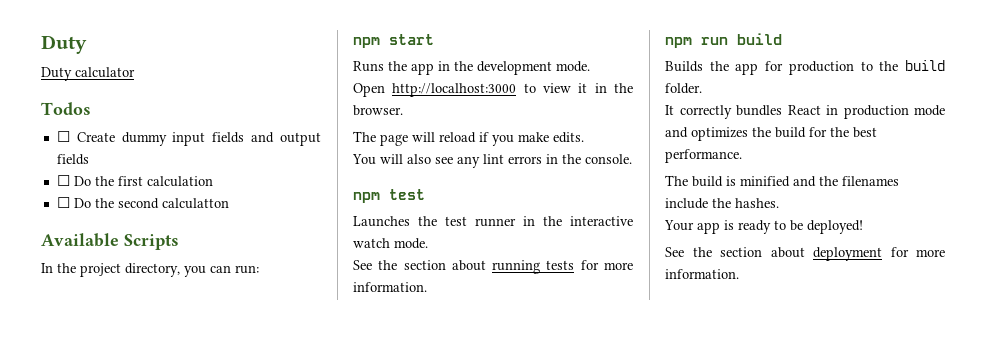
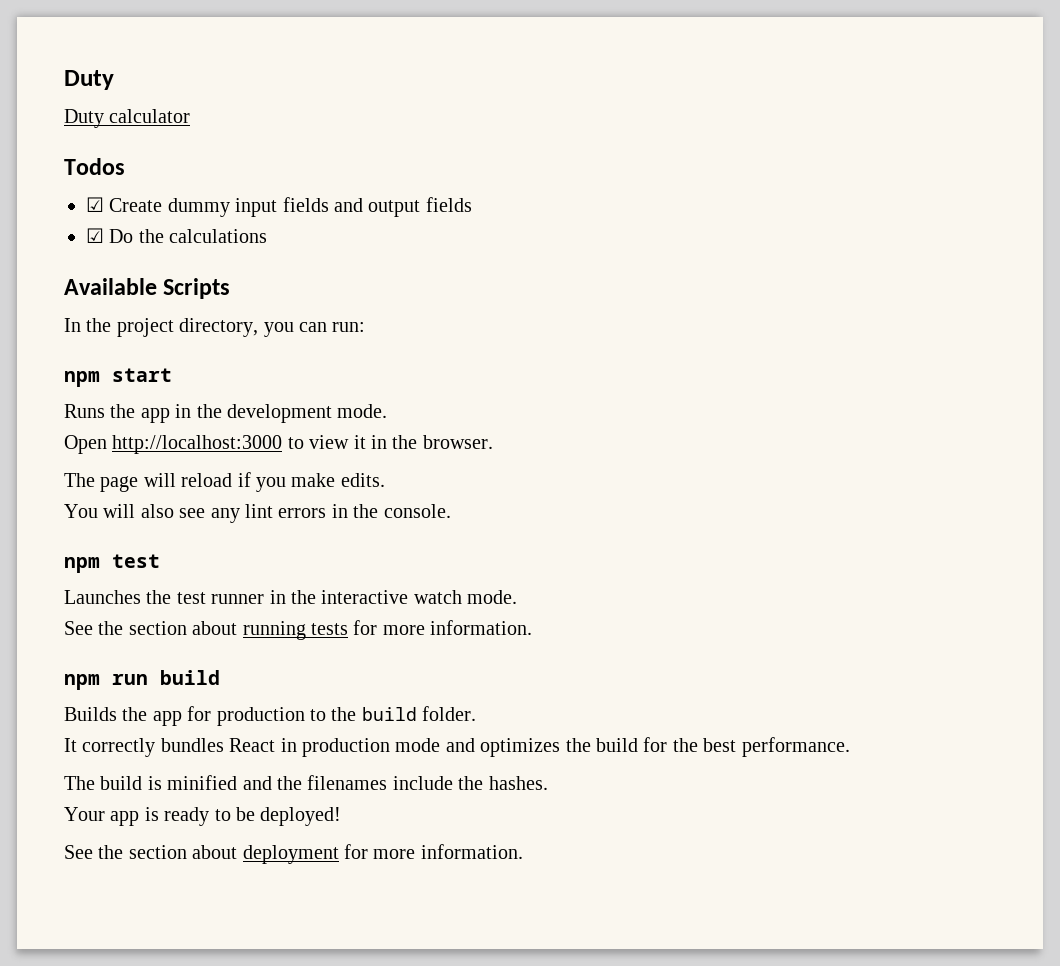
- ☐ Create dummy input fields and output fields
+ ☑ Create dummy input fields and output fields
- ☐ Do the first calculation
- ☐ Do the second calculatton
+ ☑ Do the calculations

